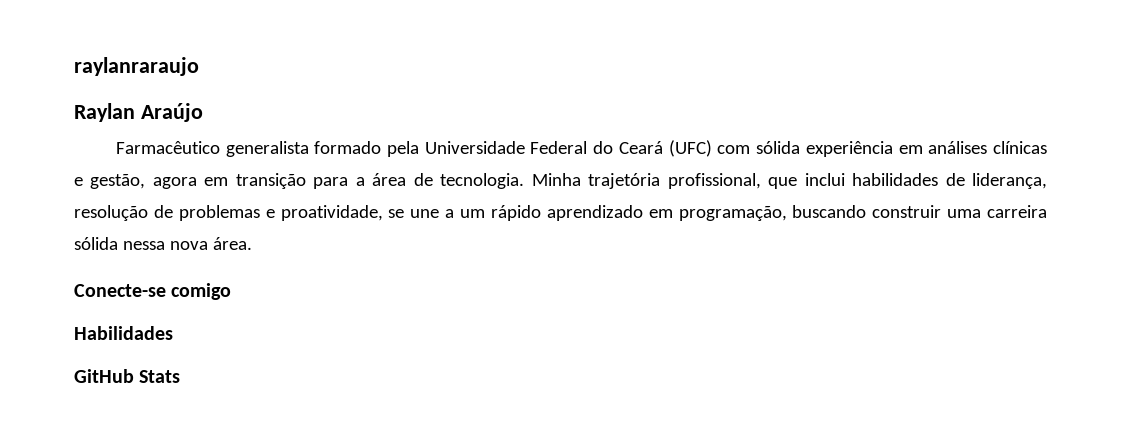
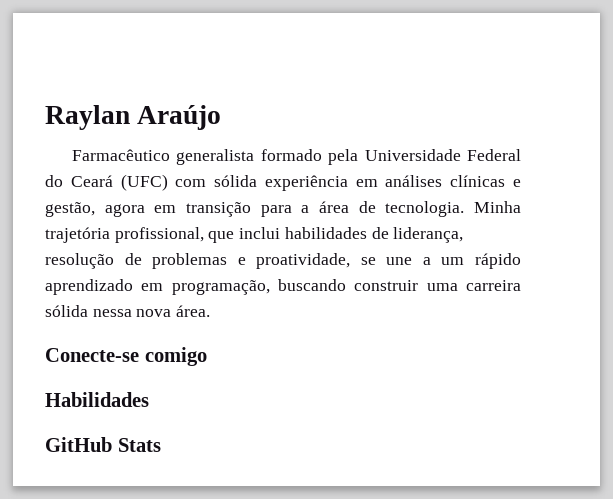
- raylanraraujo

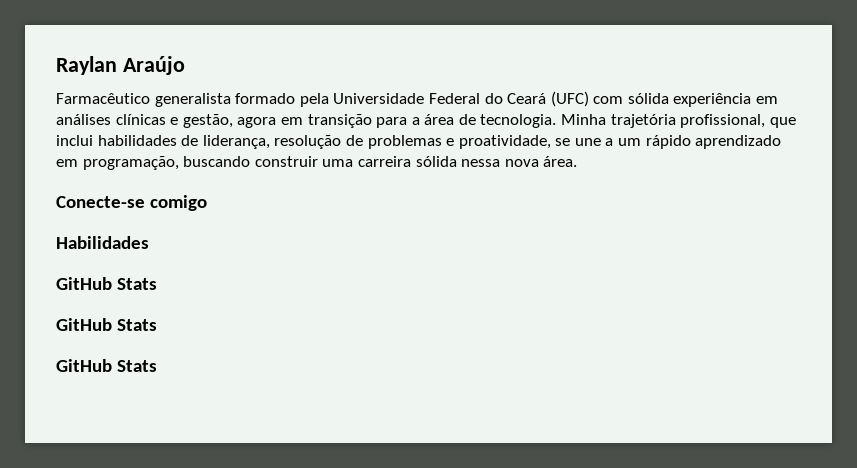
  Habilidades
+ GitHub Stats
+ GitHub Stats

